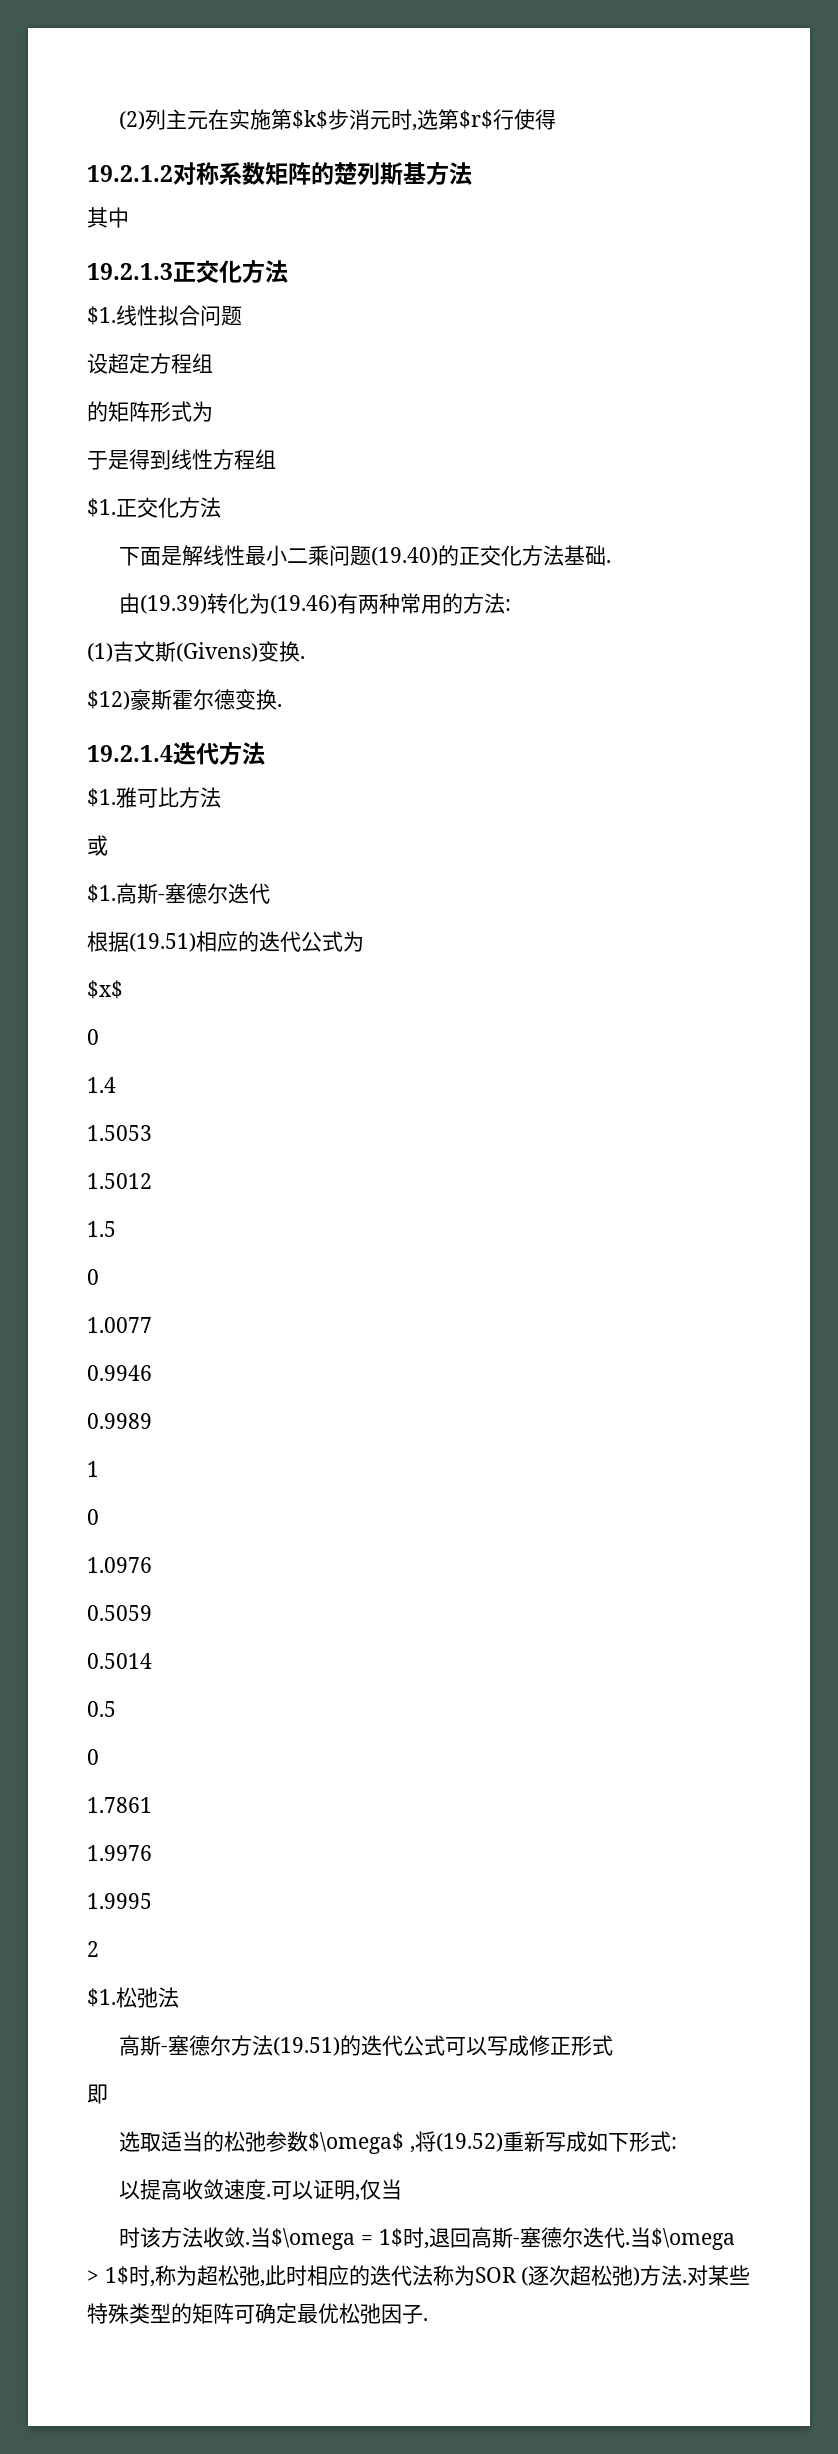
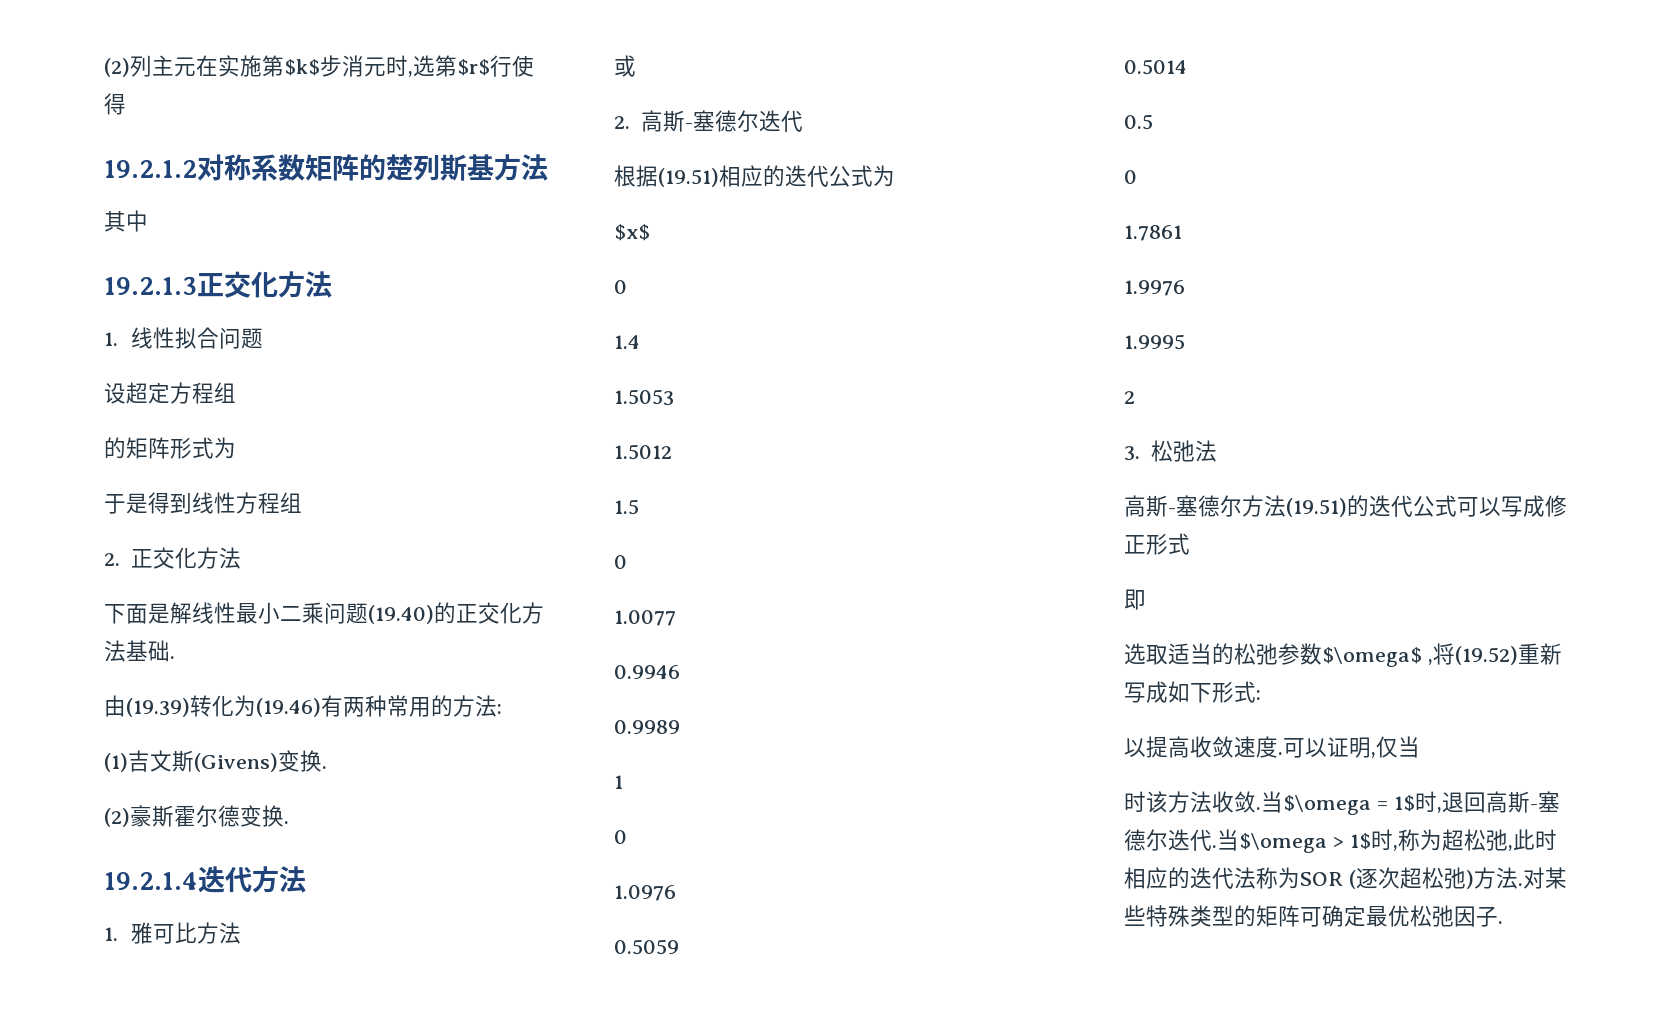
- $1.线性拟合问题
+ 1.线性拟合问题
- $1.正交化方法
+ 2.正交化方法
- $12)豪斯霍尔德变换.
+ (2)豪斯霍尔德变换.
- $1.雅可比方法
+ 1.雅可比方法
- $1.高斯-塞德尔迭代
+ 2.高斯-塞德尔迭代
- $1.松弛法
+ 3.松弛法

